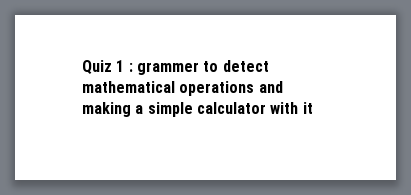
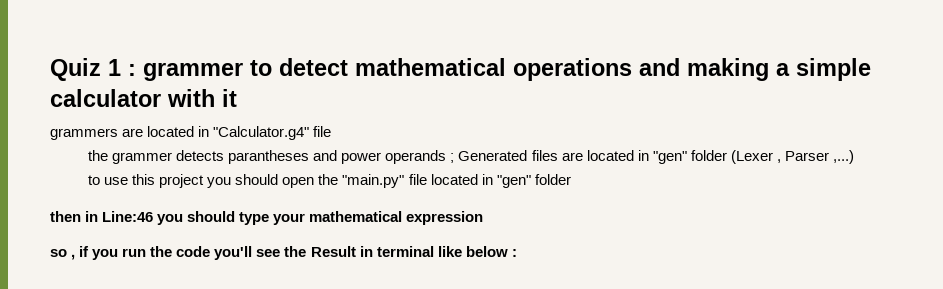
+ grammers are located in "Calculator.g4" file
+ the grammer detects parantheses and power operands ; Generated files are located in "gen" folder (Lexer , Parser ,...)
+ to use this project you should open the "main.py" file located in "gen" folder
+ then in Line:46 you should type your mathematical expression
+ so , if you run the code you'll see the Result in terminal like below :

